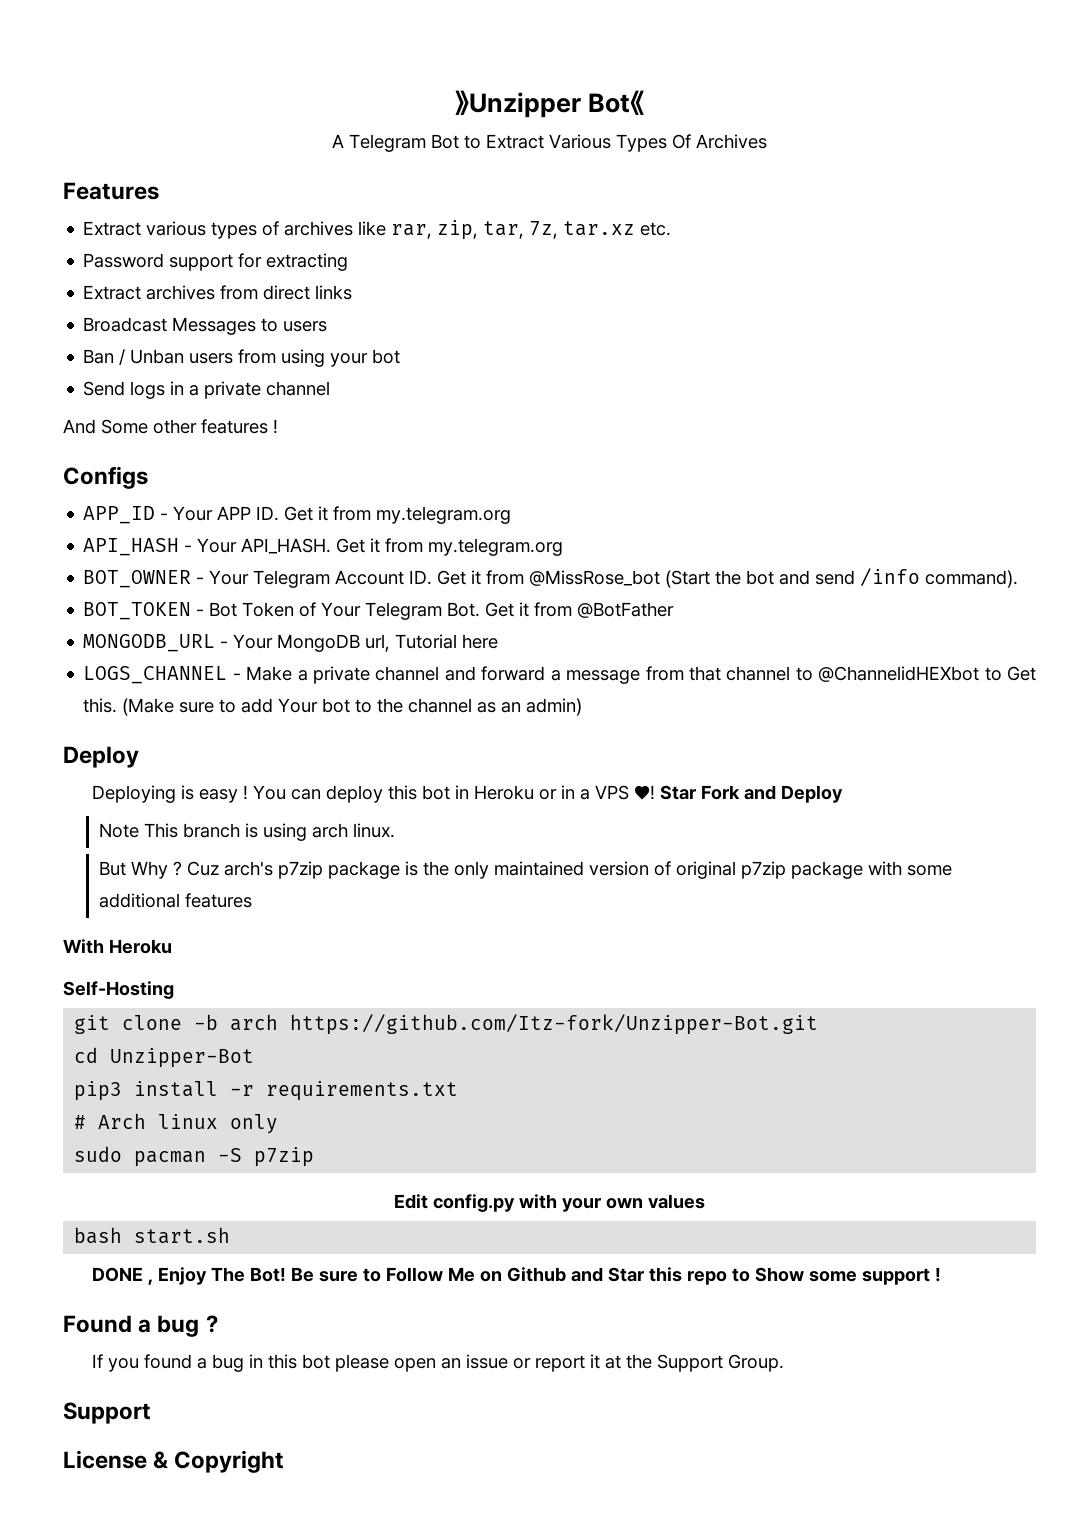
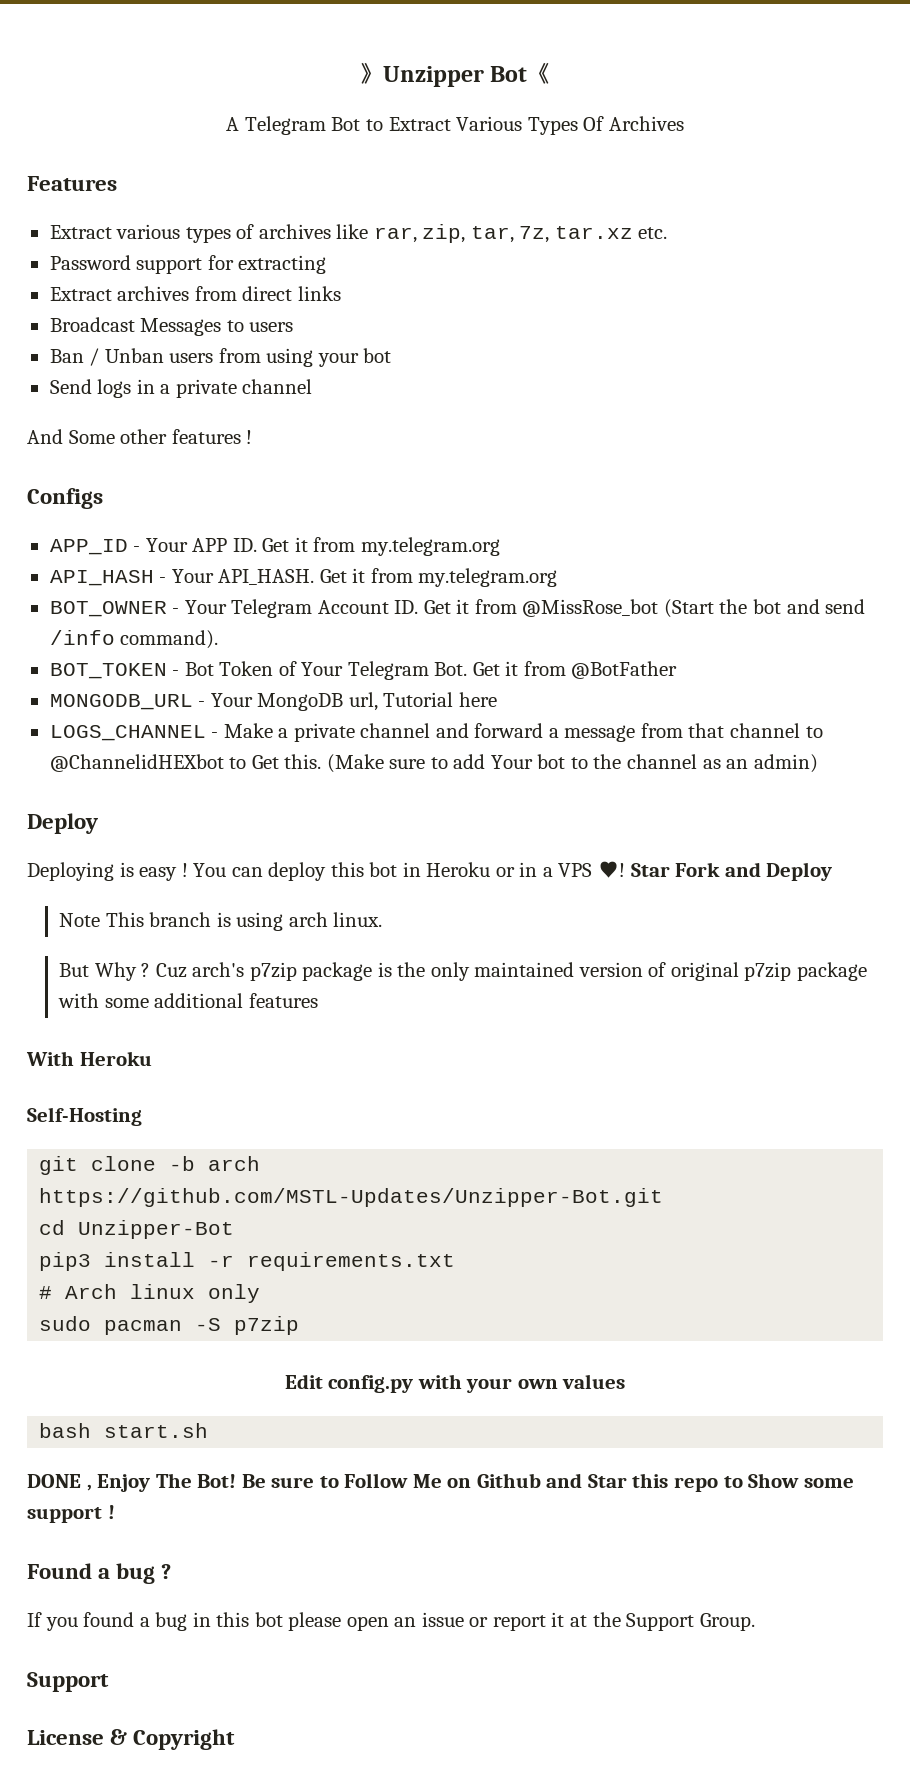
- git clone -b arch https://github.com/Itz-fork/Unzipper-Bot.git
+ git clone -b arch https://github.com/MSTL-Updates/Unzipper-Bot.git

